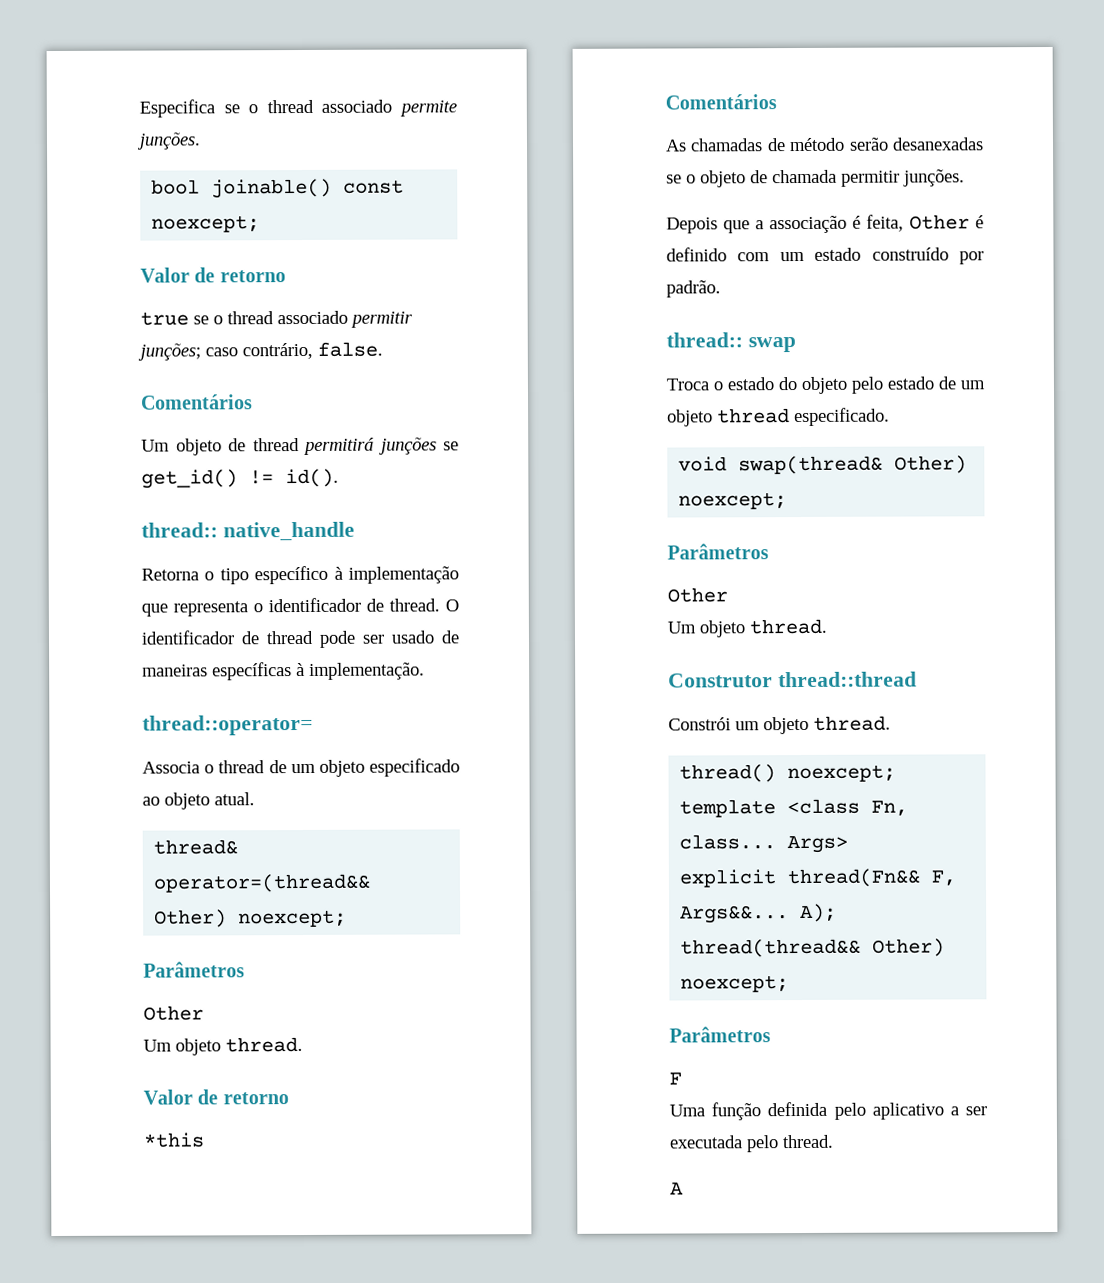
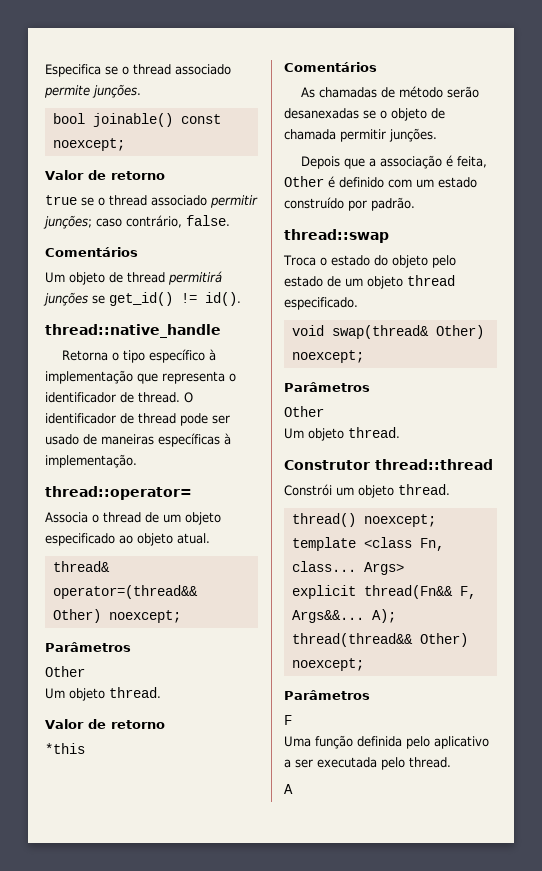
- thread:: native_handle
+ thread::native_handle
- thread:: swap
+ thread::swap

